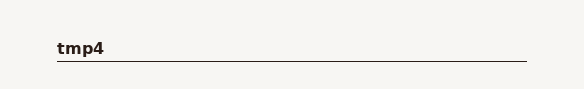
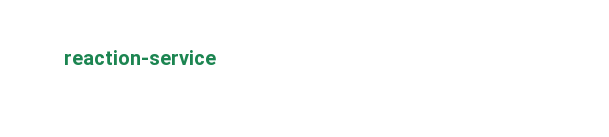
- tmp4
+ reaction-service

